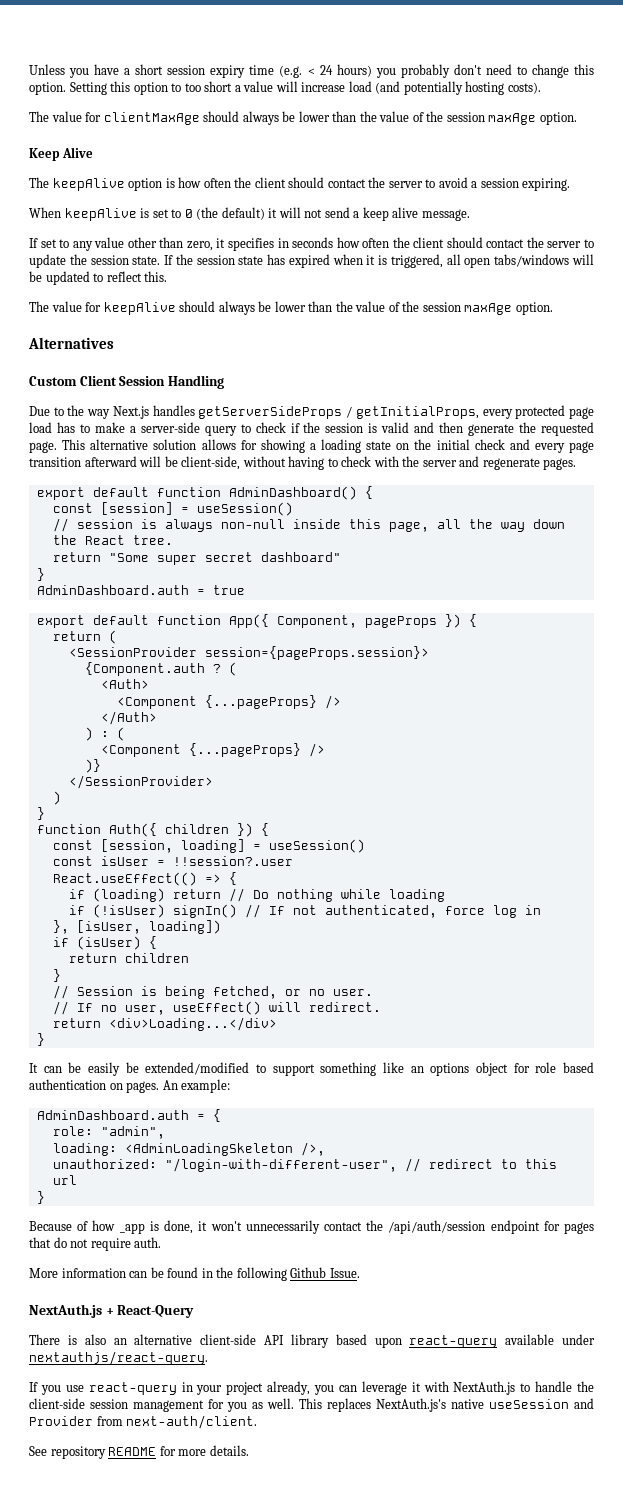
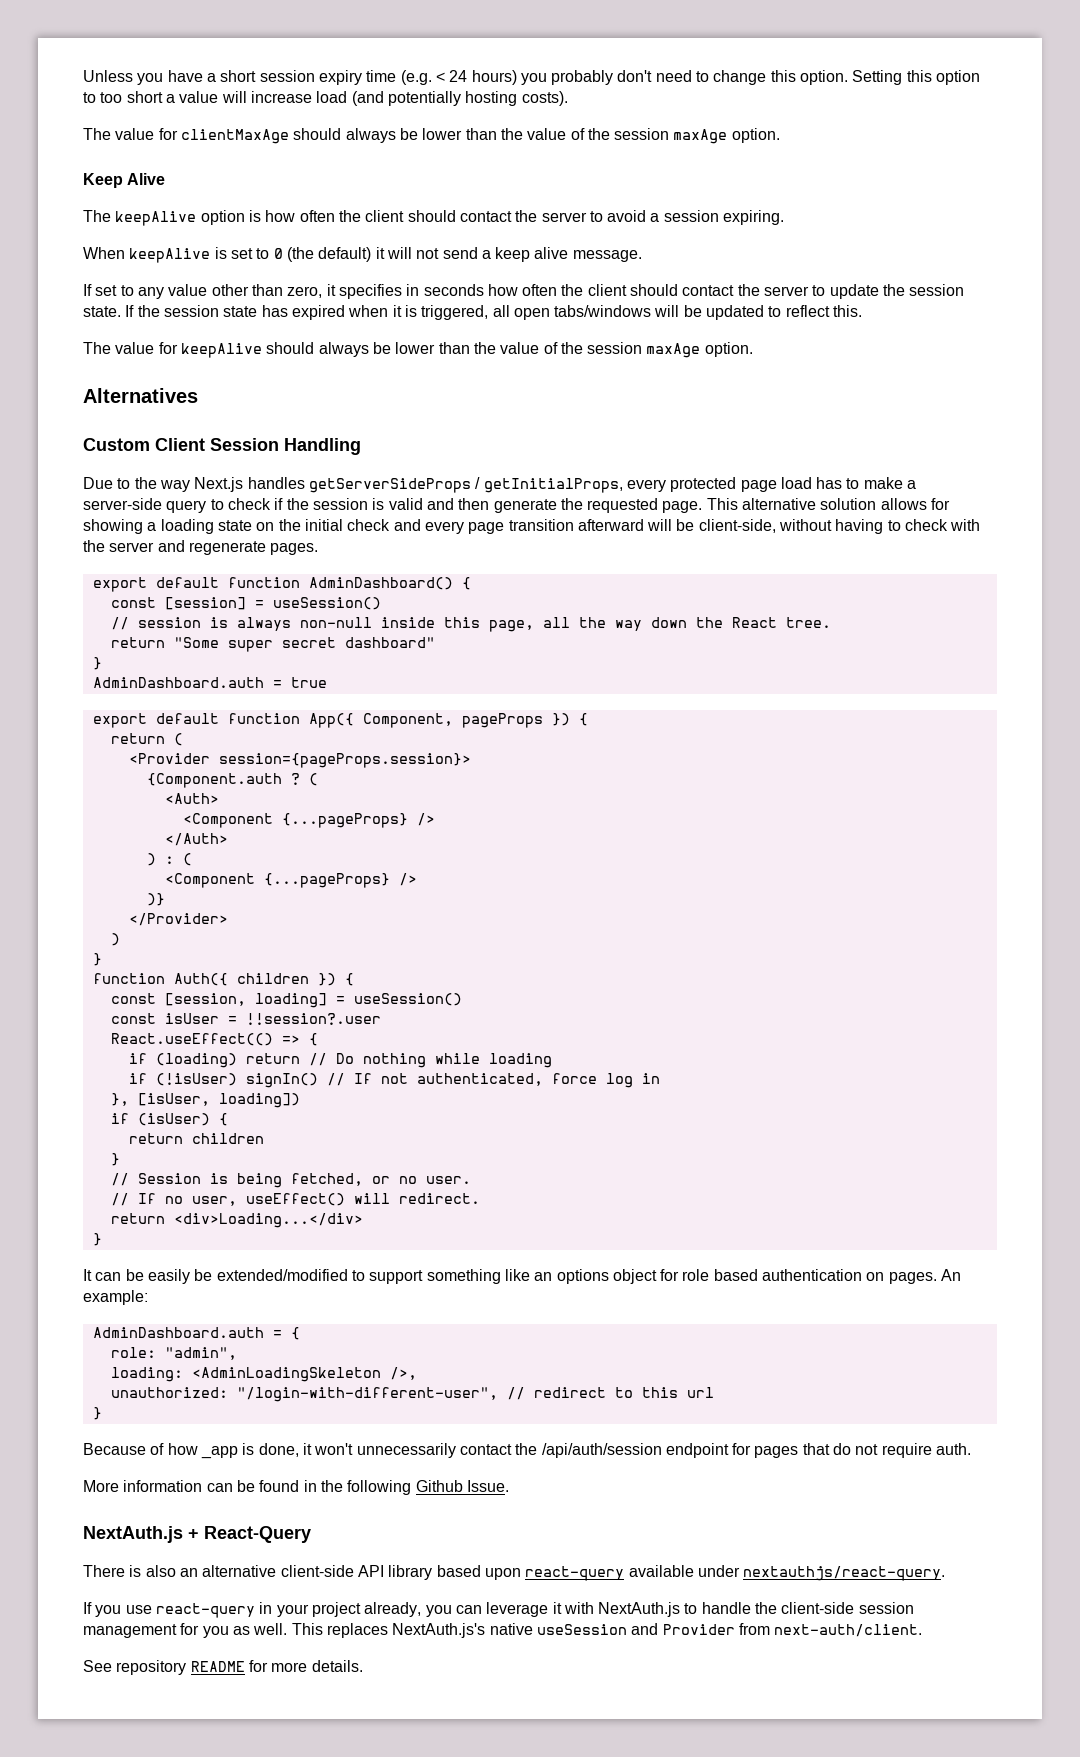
- <SessionProvider session={pageProps.session}>
+ <Provider session={pageProps.session}>
- </SessionProvider>
+ </Provider>

